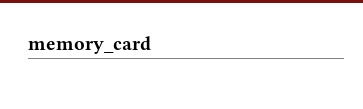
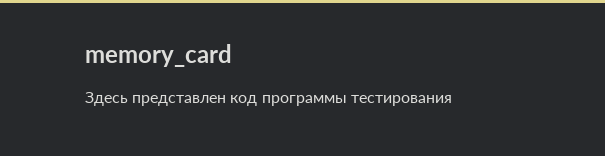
+ Здесь представлен код программы тестирования

